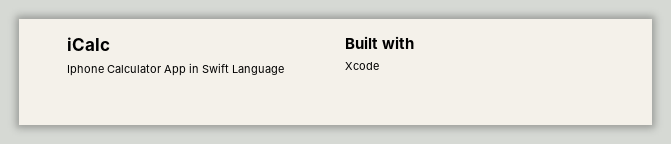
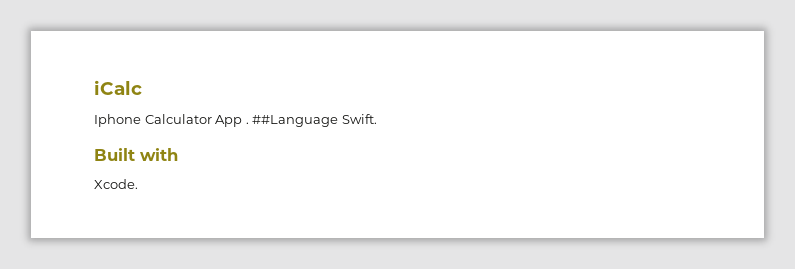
- Iphone Calculator App in Swift Language
+ Iphone Calculator App . ##Language Swift.
- Xcode
+ Xcode.

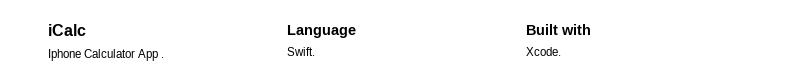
- Iphone Calculator App . ##Language Swift.
+ Iphone Calculator App .
+ Language
+ Swift.

